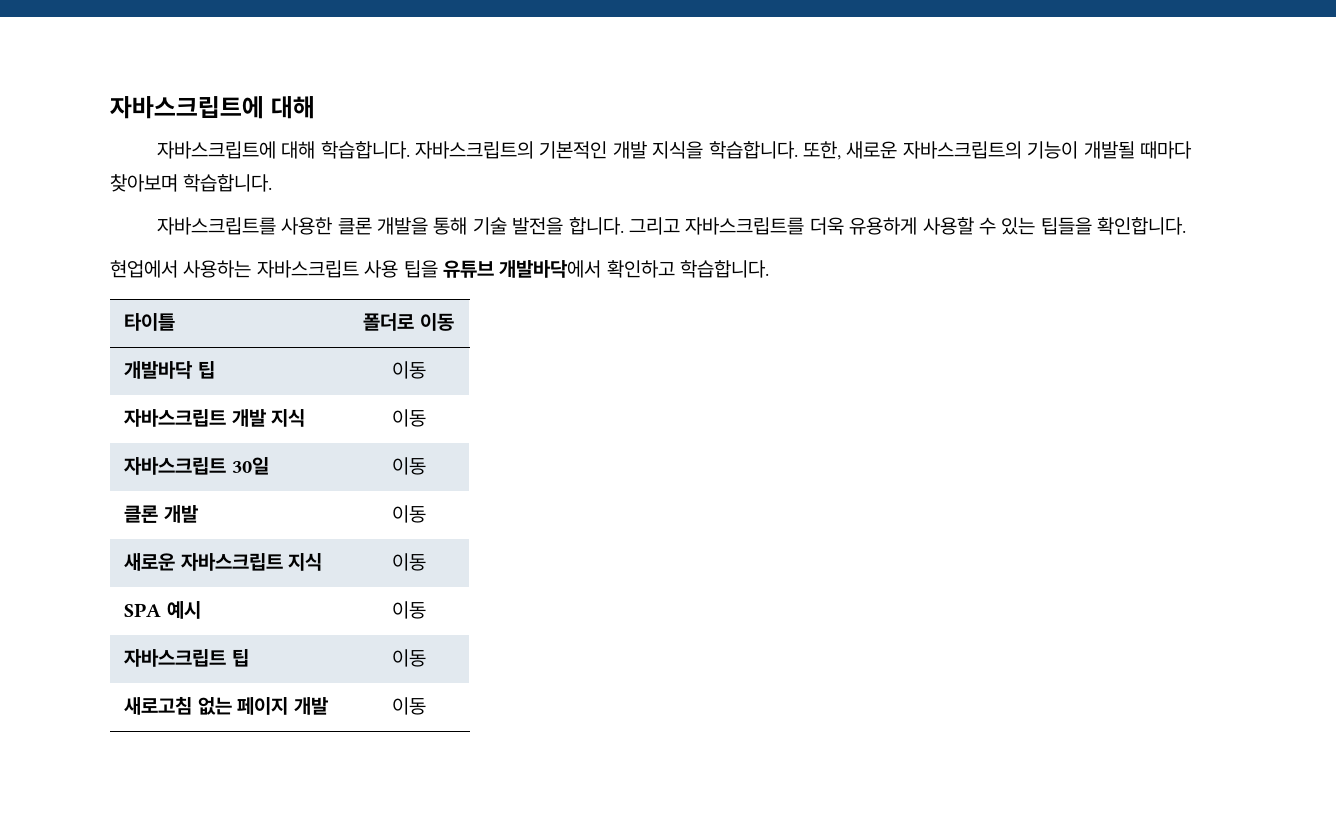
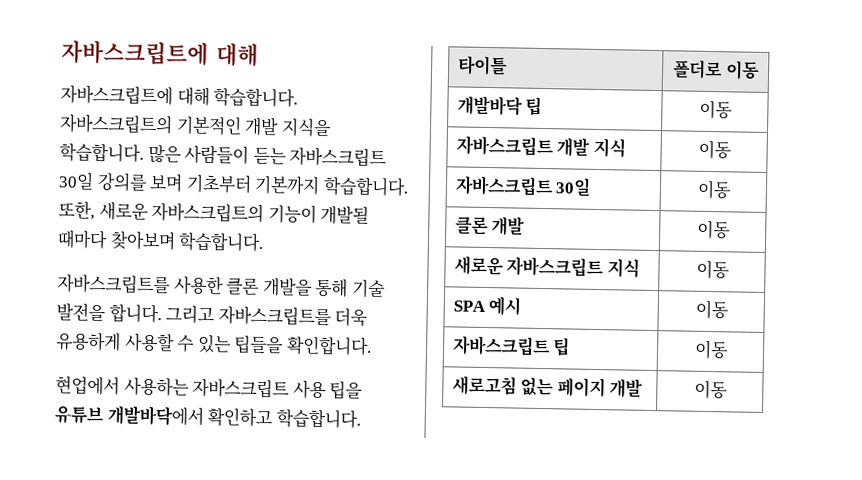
+ 많은 사람들이 듣는 자바스크립트 30일 강의를 보며 기초부터 기본까지 학습합니다.

